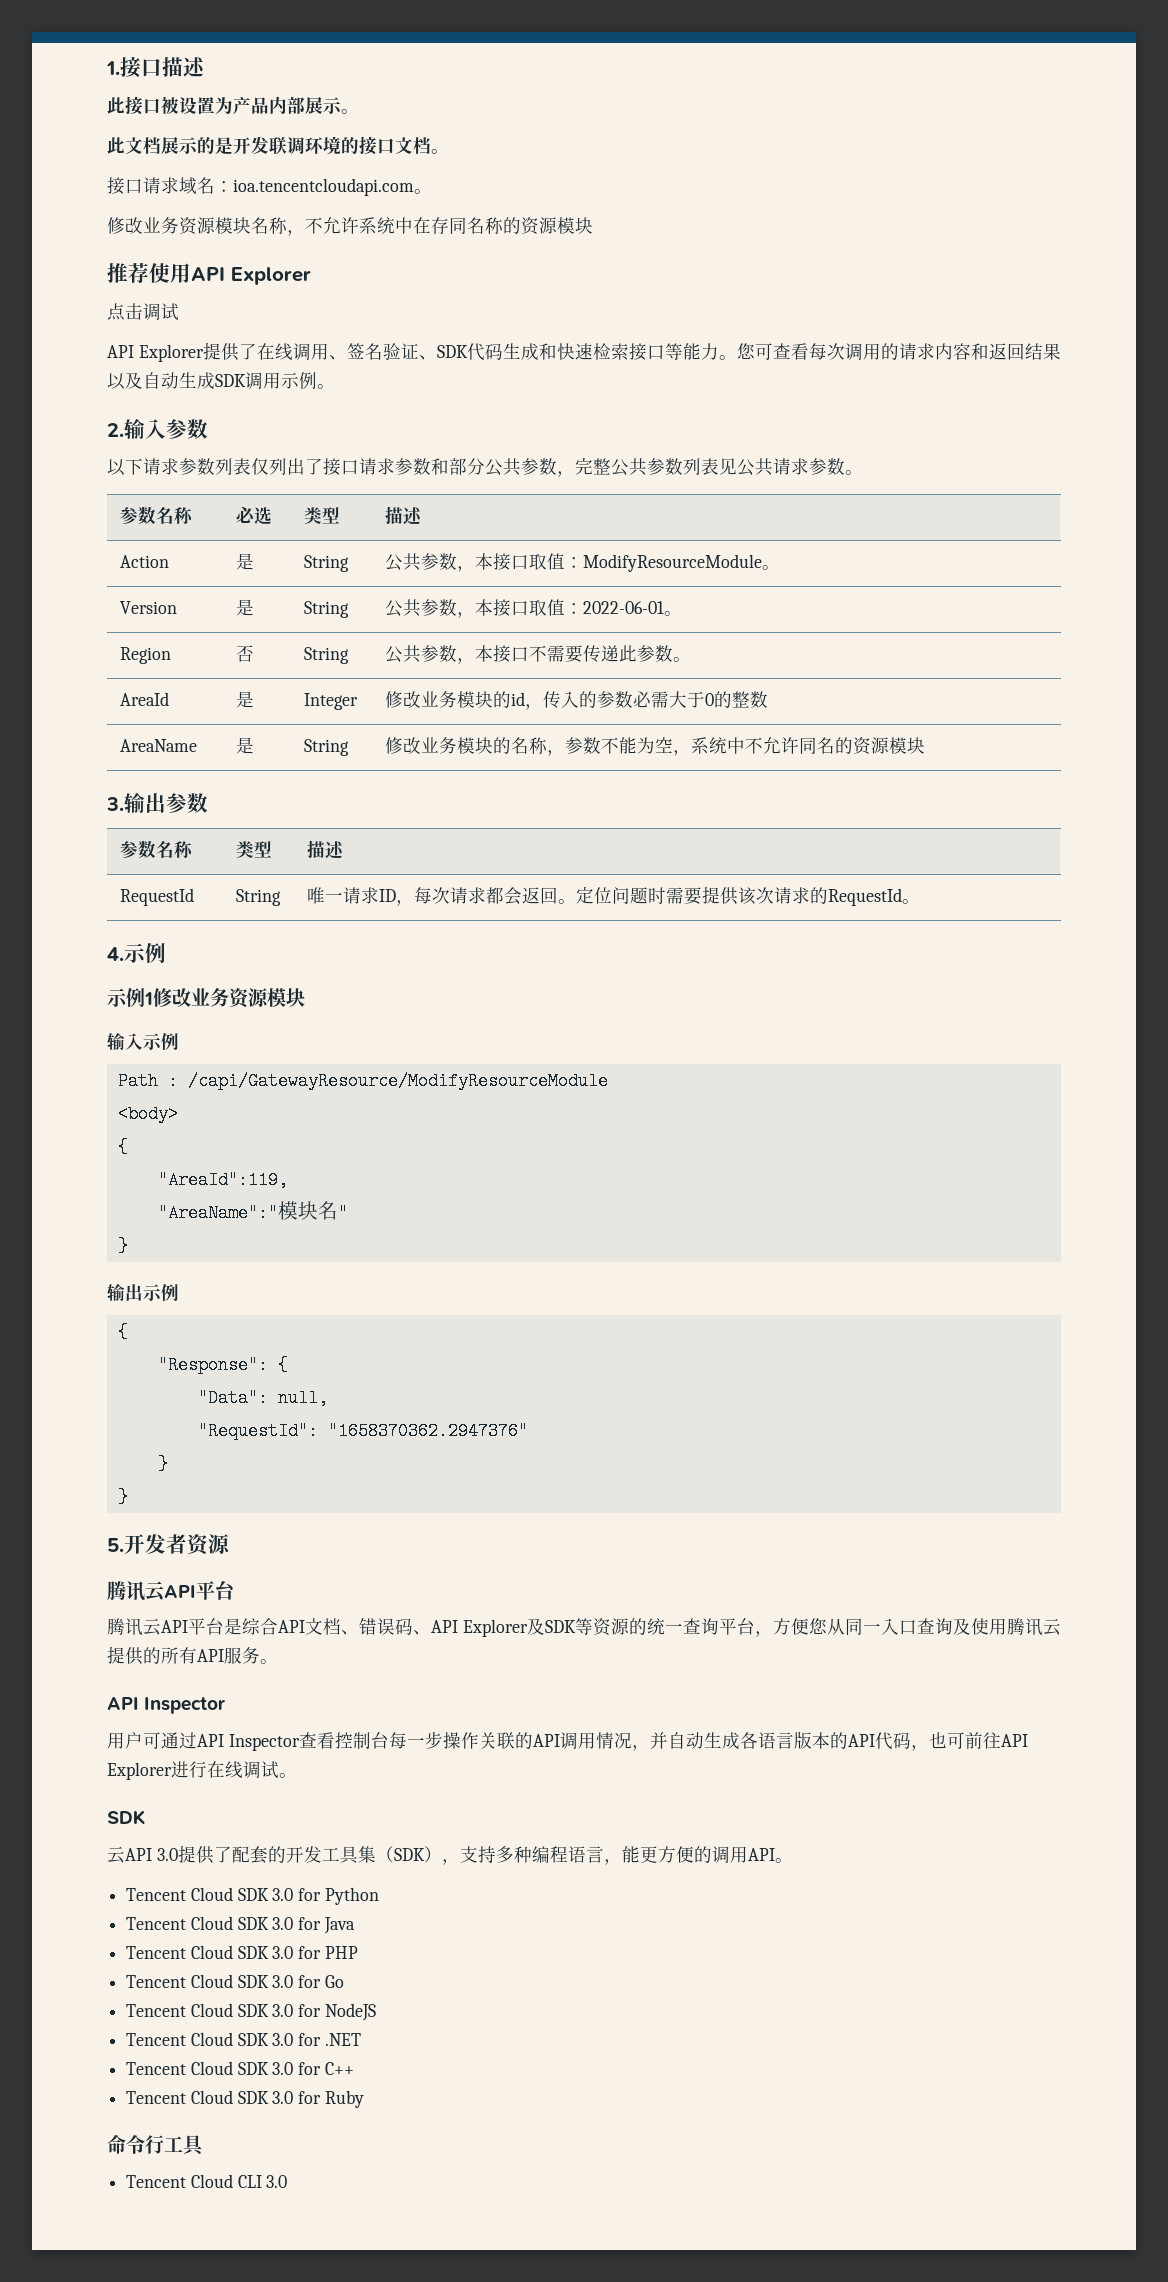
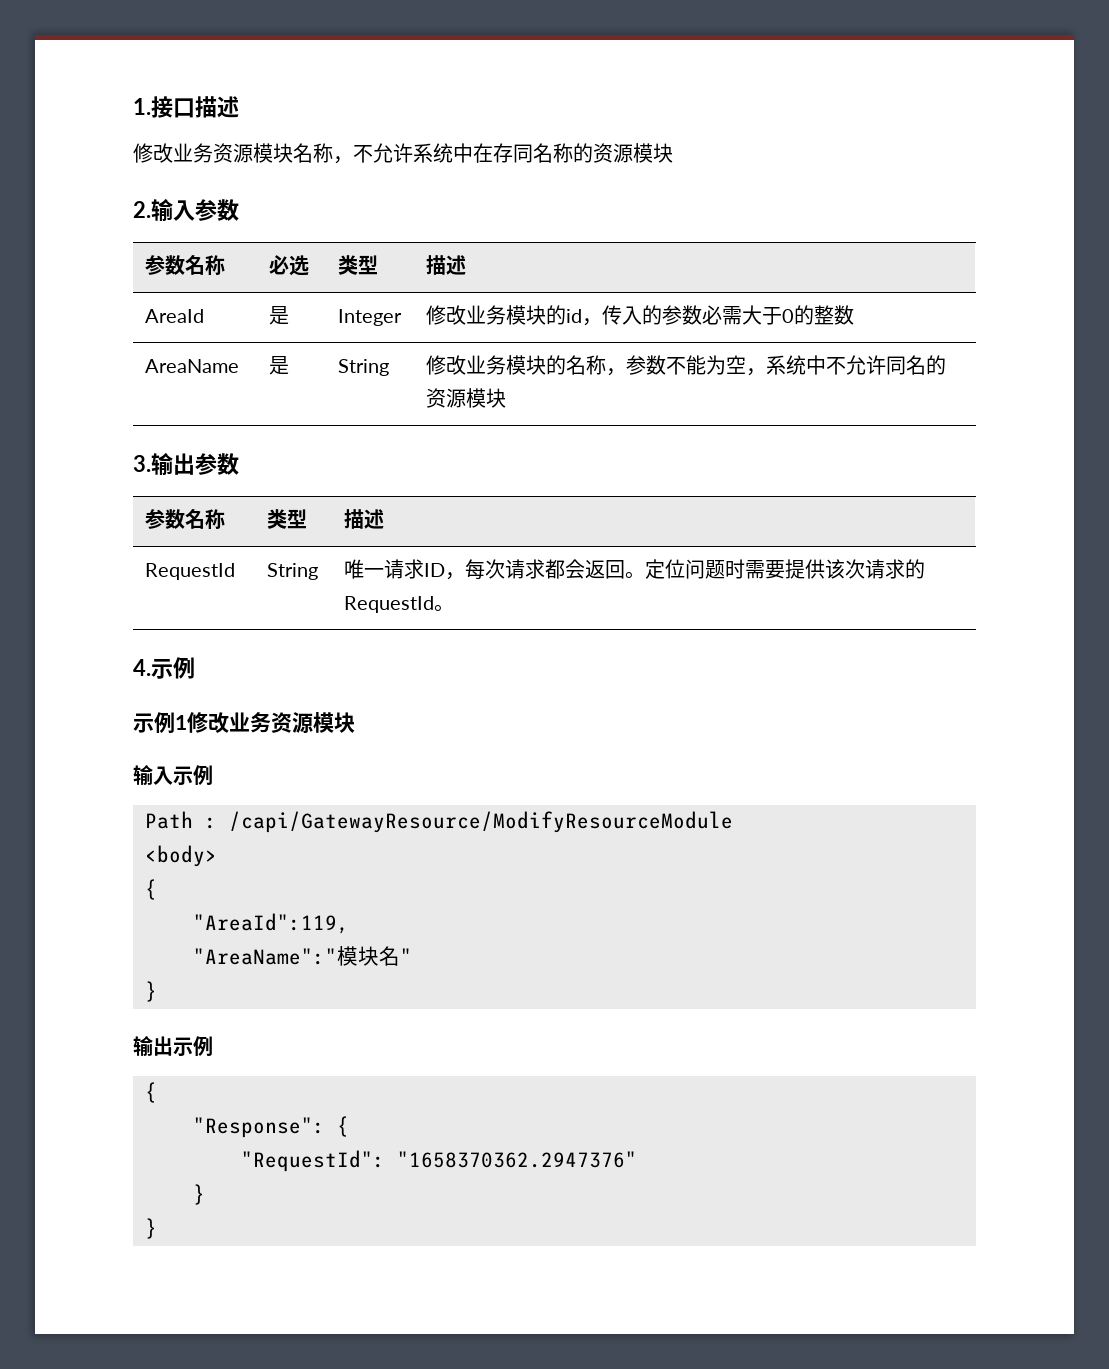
- 此接口被设置为产品内部展示。
- 此文档展示的是开发联调环境的接口文档。
- 接口请求域名：ioa.tencentcloudapi.com。
- 推荐使用API Explorer
- 点击调试
- API Explorer提供了在线调用、签名验证、SDK代码生成和快速检索接口等能力。您可查看每次调用的请求内容和返回结果以及自动生成SDK调用示例。
  2.输入参数
- 以下请求参数列表仅列出了接口请求参数和部分公共参数，完整公共参数列表见公共请求参数。
- Action | 是 | String | 公共参数，本接口取值：ModifyResourceModule。
- Version | 是 | String | 公共参数，本接口取值：2022-06-01。
- Region | 否 | String | 公共参数，本接口不需要传递此参数。
- "Data": null,
- 5.开发者资源
- 腾讯云API平台
- 腾讯云API平台是综合API文档、错误码、API Explorer及SDK等资源的统一查询平台，方便您从同一入口查询及使用腾讯云提供的所有API服务。
- API Inspector
- 用户可通过API Inspector查看控制台每一步操作关联的API调用情况，并自动生成各语言版本的API代码，也可前往API Explorer进行在线调试。
- SDK
- 云API 3.0提供了配套的开发工具集（SDK），支持多种编程语言，能更方便的调用API。
- Tencent Cloud SDK 3.0 for Python
- Tencent Cloud SDK 3.0 for Java
- Tencent Cloud SDK 3.0 for PHP
- Tencent Cloud SDK 3.0 for Go
- Tencent Cloud SDK 3.0 for NodeJS
- Tencent Cloud SDK 3.0 for .NET
- Tencent Cloud SDK 3.0 for C++
- Tencent Cloud SDK 3.0 for Ruby
- 命令行工具
- Tencent Cloud CLI 3.0

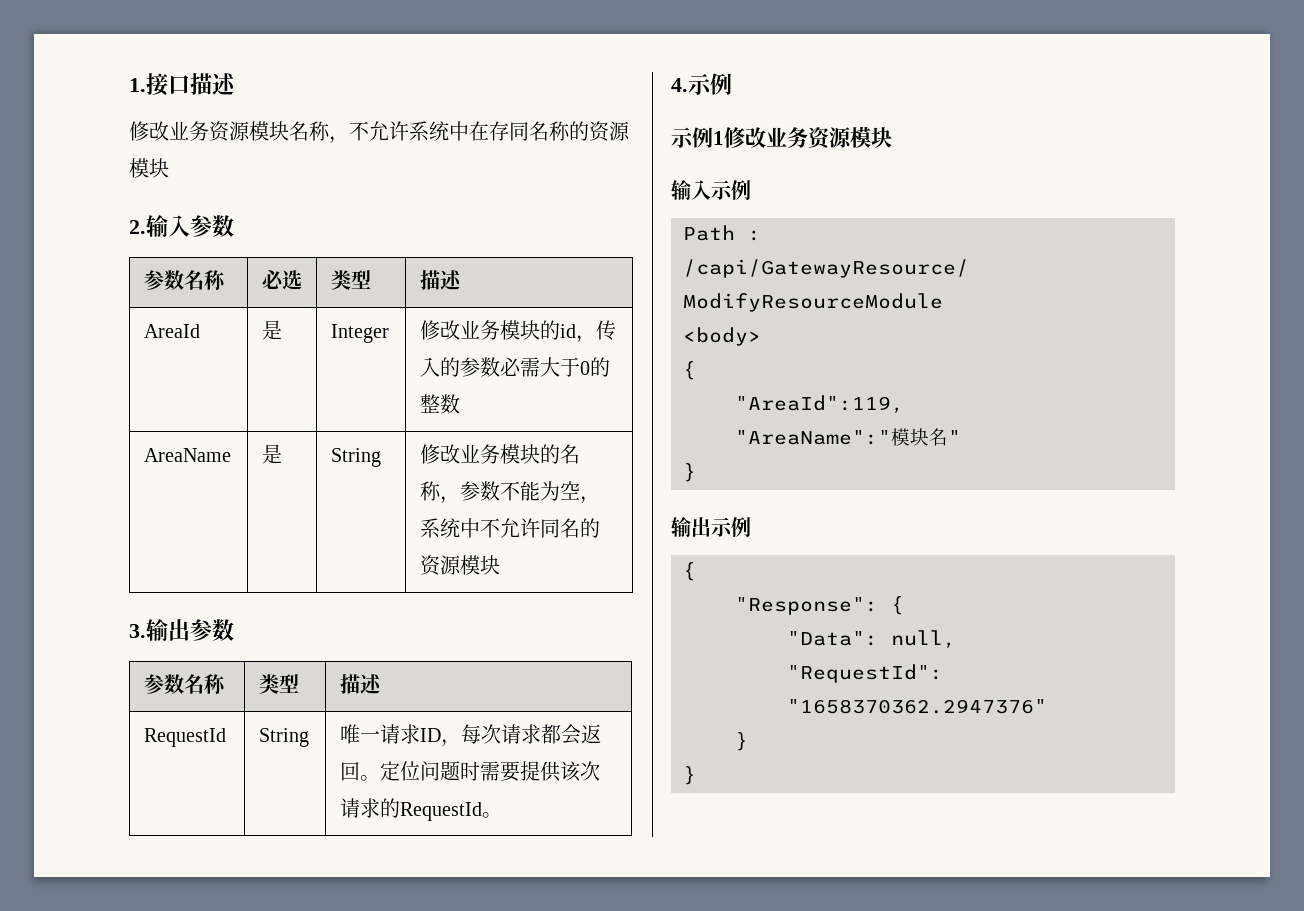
+ "Data": null,

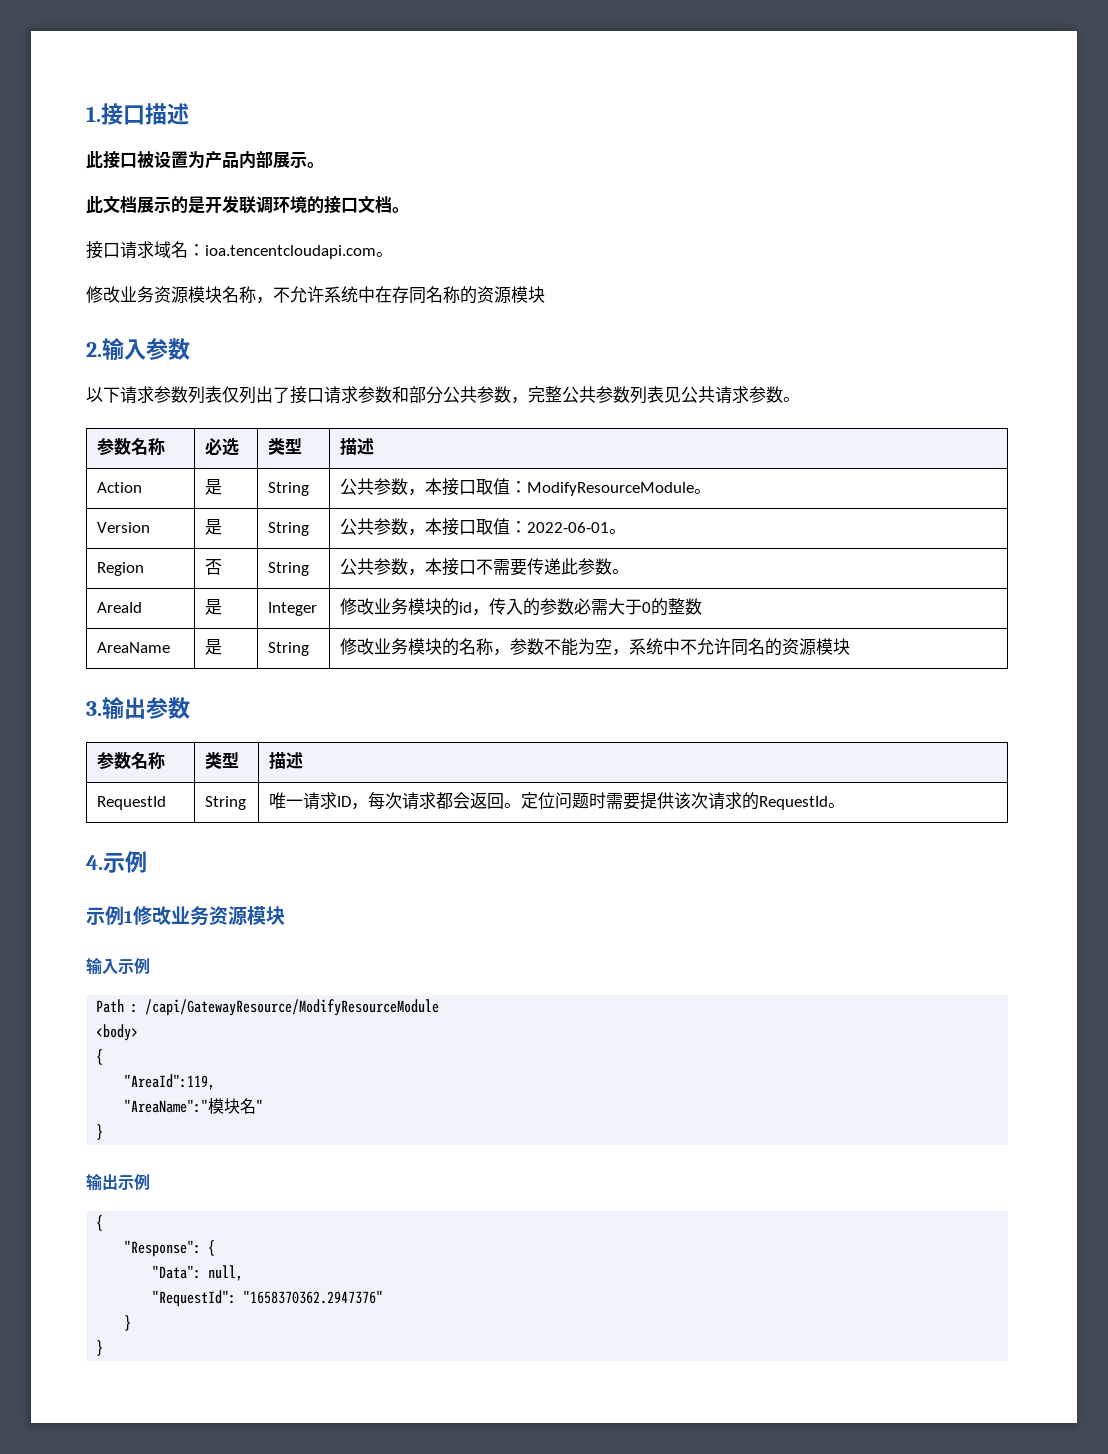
+ 此接口被设置为产品内部展示。
+ 此文档展示的是开发联调环境的接口文档。
+ 接口请求域名：ioa.tencentcloudapi.com。
+ 以下请求参数列表仅列出了接口请求参数和部分公共参数，完整公共参数列表见公共请求参数。
+ Action | 是 | String | 公共参数，本接口取值：ModifyResourceModule。
+ Version | 是 | String | 公共参数，本接口取值：2022-06-01。
+ Region | 否 | String | 公共参数，本接口不需要传递此参数。

